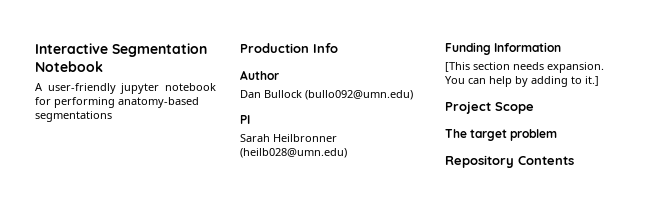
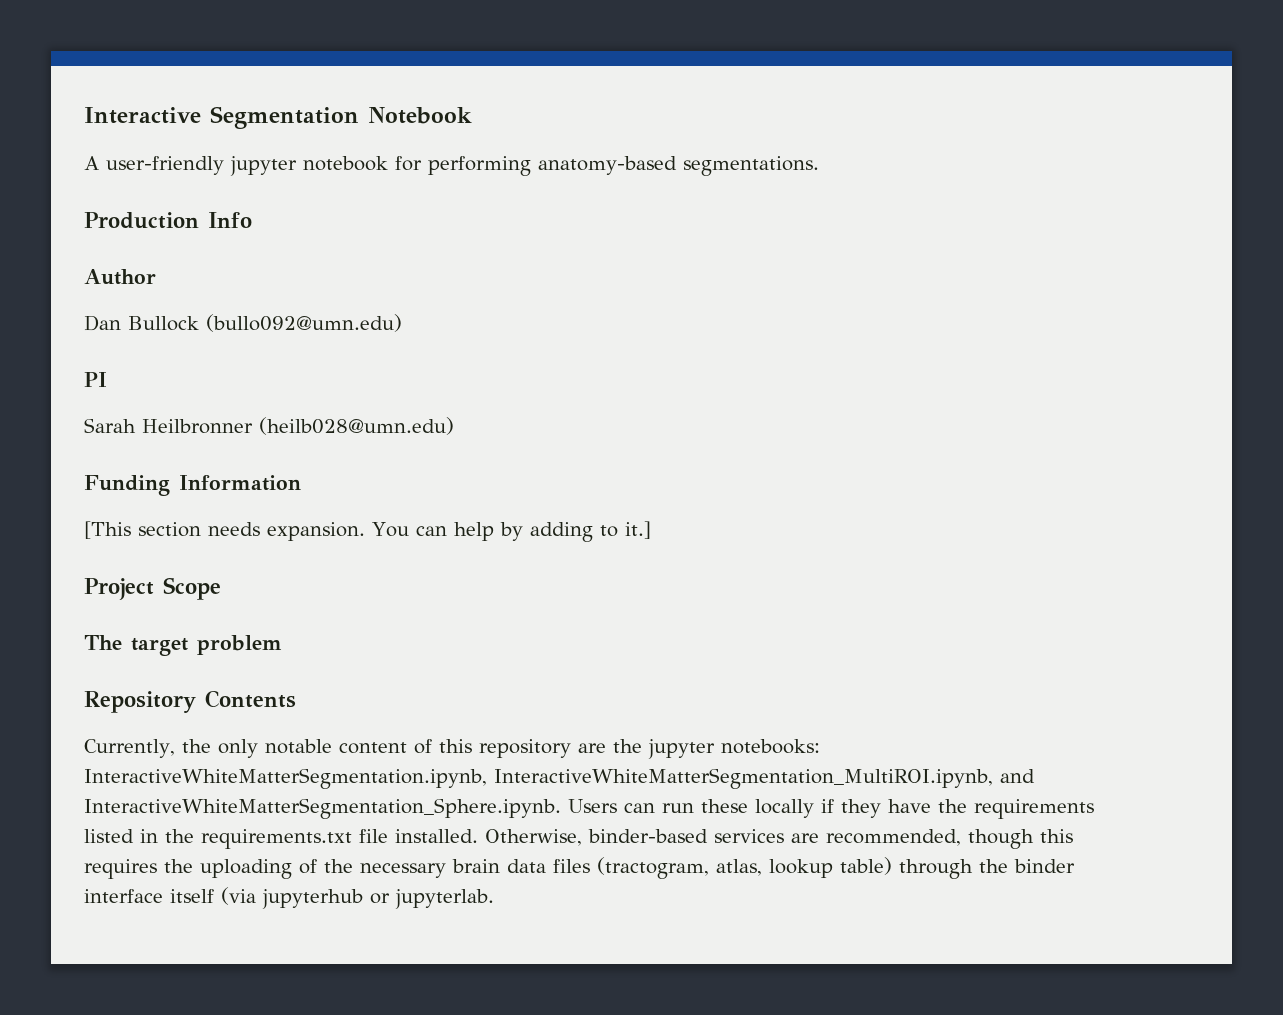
- A user-friendly jupyter notebook for performing anatomy-based segmentations
+ A user-friendly jupyter notebook for performing anatomy-based segmentations.
+ Currently, the only notable content of this repository are the jupyter notebooks: InteractiveWhiteMatterSegmentation.ipynb, InteractiveWhiteMatterSegmentation_MultiROI.ipynb, and InteractiveWhiteMatterSegmentation_Sphere.ipynb. Users can run these locally if they have the requirements listed in the requirements.txt file installed. Otherwise, binder-based services are recommended, though this requires the uploading of the necessary brain data files (tractogram, atlas, lookup table) through the binder interface itself (via jupyterhub or jupyterlab.

